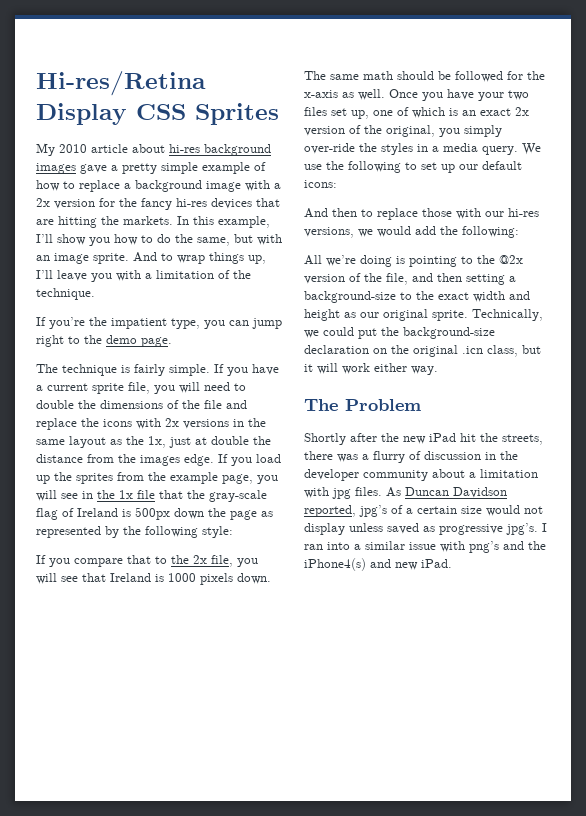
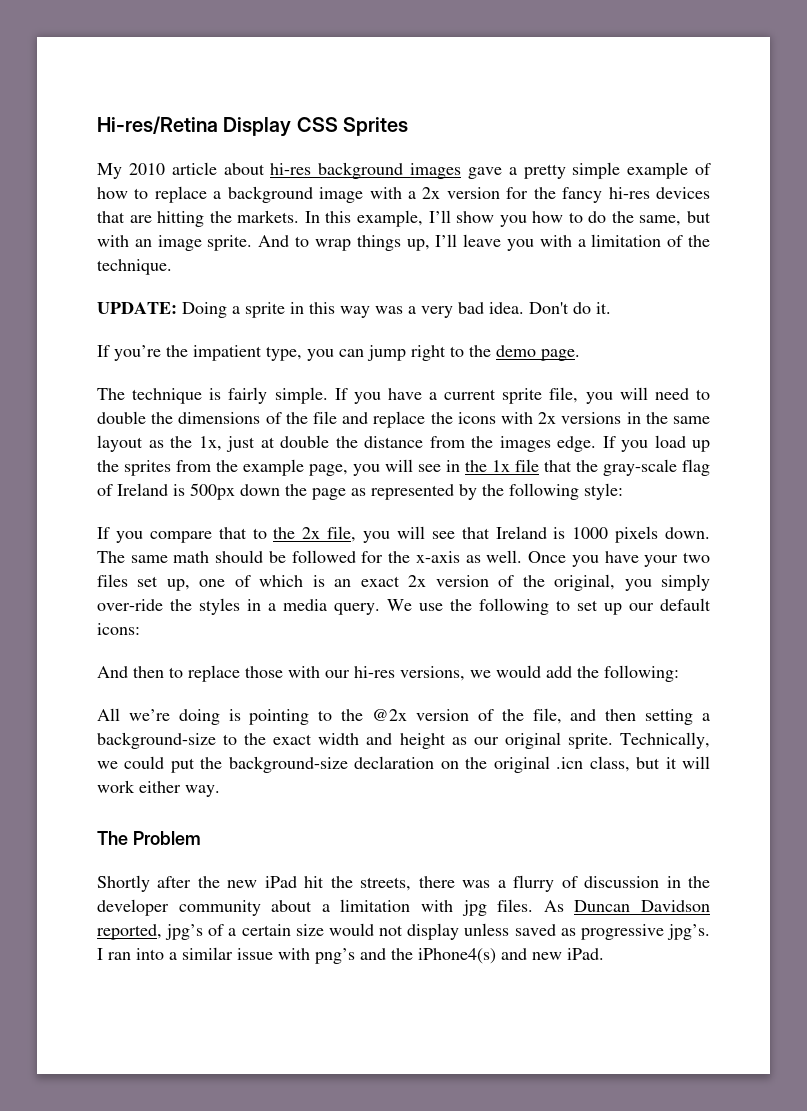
+ UPDATE: Doing a sprite in this way was a very bad idea. Don't do it.

